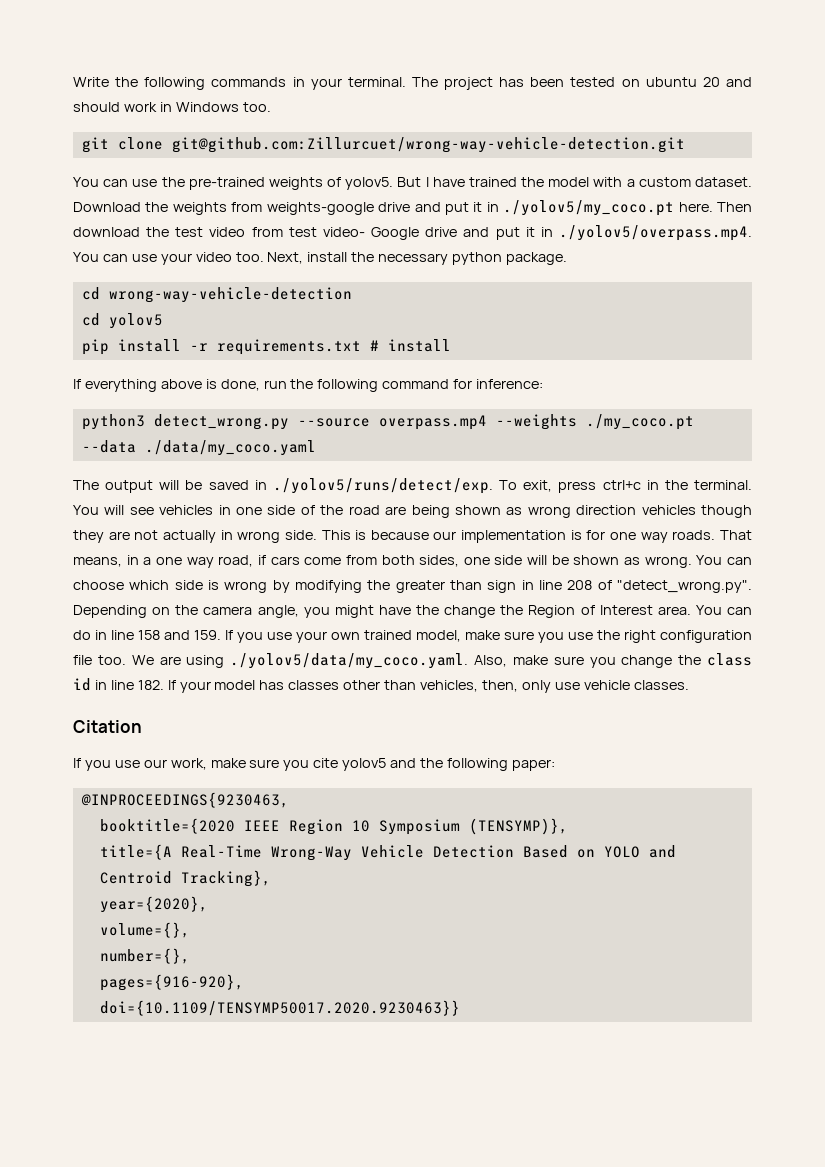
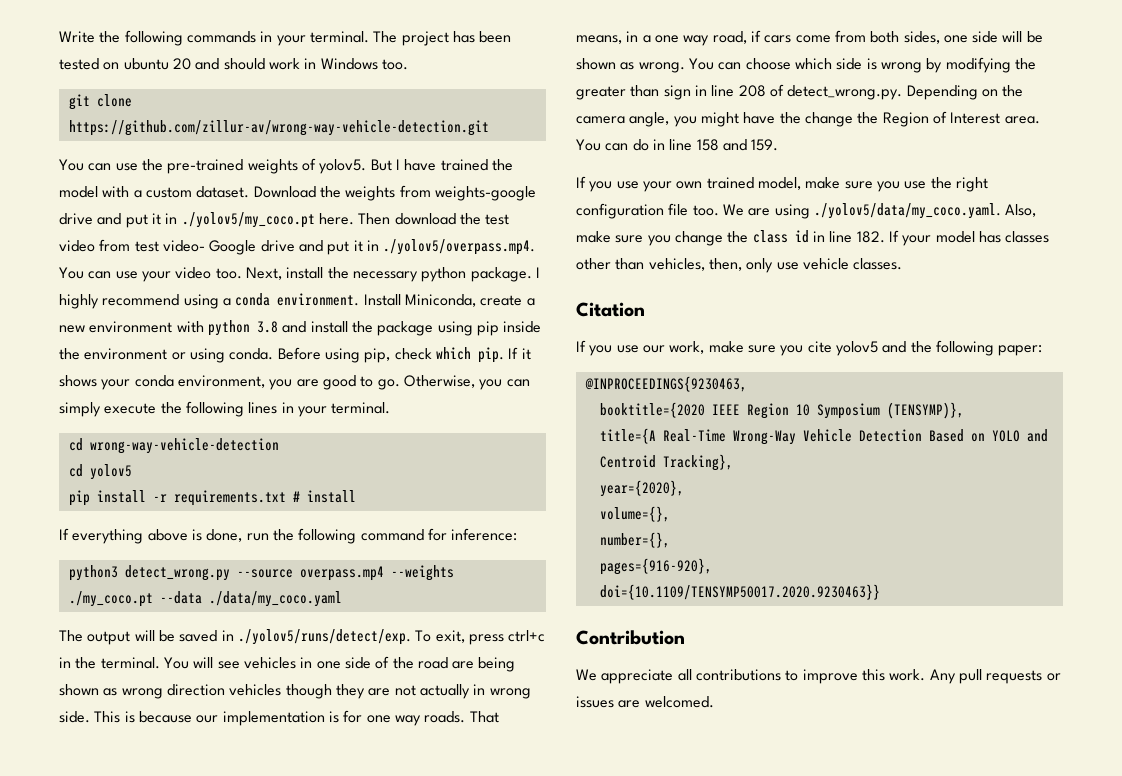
- git clone git@github.com:Zillurcuet/wrong-way-vehicle-detection.git
+ git clone https://github.com/zillur-av/wrong-way-vehicle-detection.git
+ I highly recommend using a conda environment. Install Miniconda, create a new environment with python 3.8 and install the package using pip inside the environment or using conda. Before using pip, check which pip. If it shows your conda environment, you are good to go. Otherwise, you can simply execute the following lines in your terminal.
- You can choose which side is wrong by modifying the greater than sign in line 208 of "detect_wrong.py". Depending on the camera angle, you might have the change the Region of Interest area.
+ You can choose which side is wrong by modifying the greater than sign in line 208 of detect_wrong.py. Depending on the camera angle, you might have the change the Region of Interest area.
- You can do in line 158 and 159. If you use your own trained model, make sure you use the right configuration file too.
+ You can do in line 158 and 159.
+ If you use your own trained model, make sure you use the right configuration file too.
+ Contribution
+ We appreciate all contributions to improve this work. Any pull requests or issues are welcomed.

